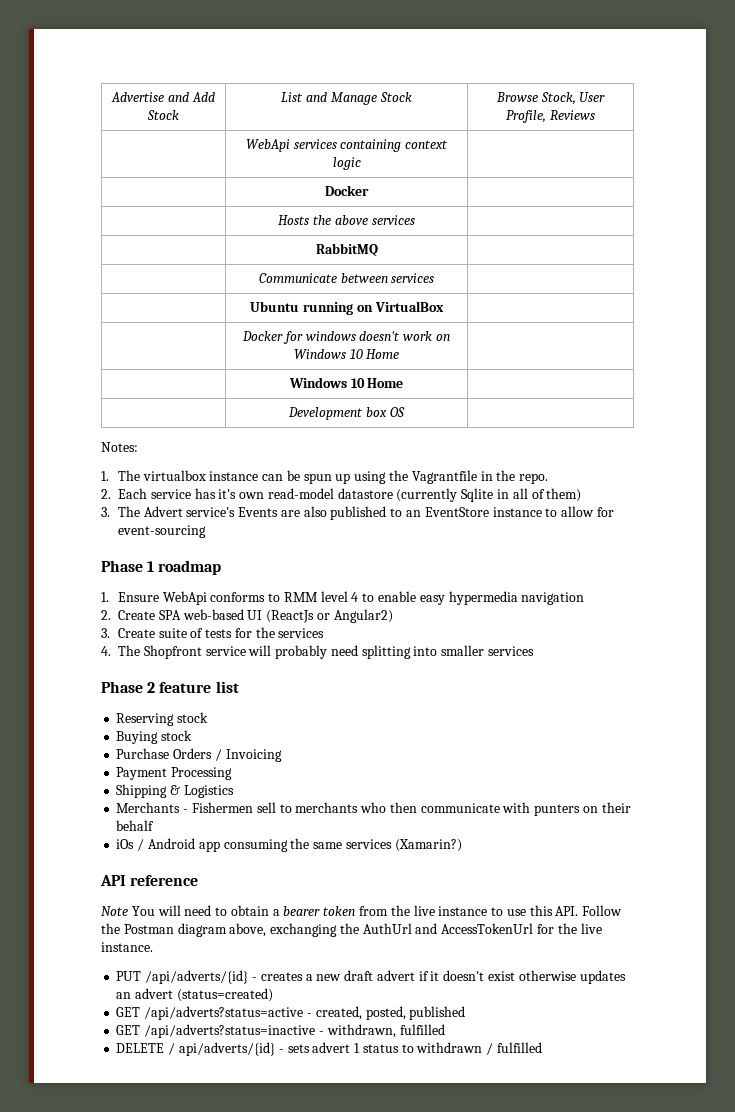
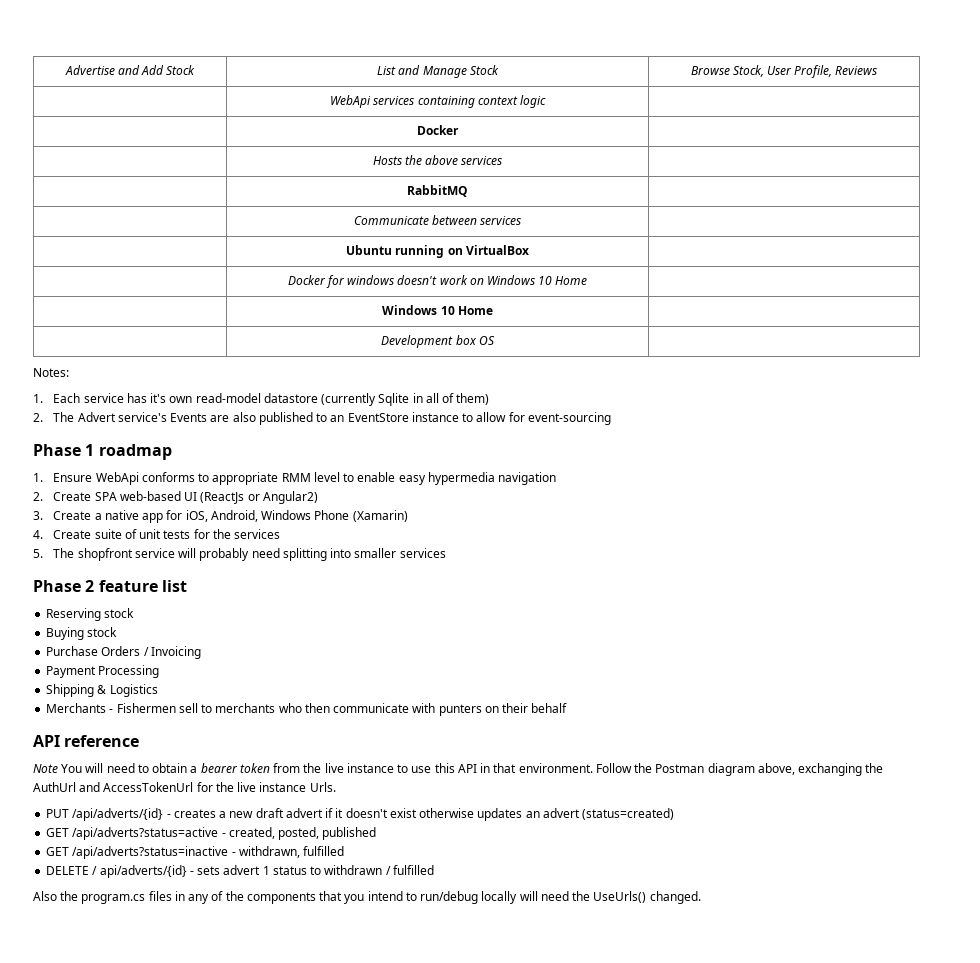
- 1. The virtualbox instance can be spun up using the Vagrantfile in the repo.
- 2. Each service has it's own read-model datastore (currently Sqlite in all of them)
+ 1. Each service has it's own read-model datastore (currently Sqlite in all of them)
- 3. The Advert service's Events are also published to an EventStore instance to allow for event-sourcing
+ 2. The Advert service's Events are also published to an EventStore instance to allow for event-sourcing
- 1. Ensure WebApi conforms to RMM level 4 to enable easy hypermedia navigation
+ 1. Ensure WebApi conforms to appropriate RMM level to enable easy hypermedia navigation
- 3. Create suite of tests for the services
+ 3. Create a native app for iOS, Android, Windows Phone (Xamarin)
+ 4. Create suite of unit tests for the services
- 4. The Shopfront service will probably need splitting into smaller services
+ 5. The shopfront service will probably need splitting into smaller services
- iOs / Android app consuming the same services (Xamarin?)
- Note You will need to obtain a bearer token from the live instance to use this API. Follow the Postman diagram above, exchanging the AuthUrl and AccessTokenUrl for the live instance.
+ Note You will need to obtain a bearer token from the live instance to use this API in that environment. Follow the Postman diagram above, exchanging the AuthUrl and AccessTokenUrl for the live instance Urls.
+ Also the program.cs files in any of the components that you intend to run/debug locally will need the UseUrls() changed.

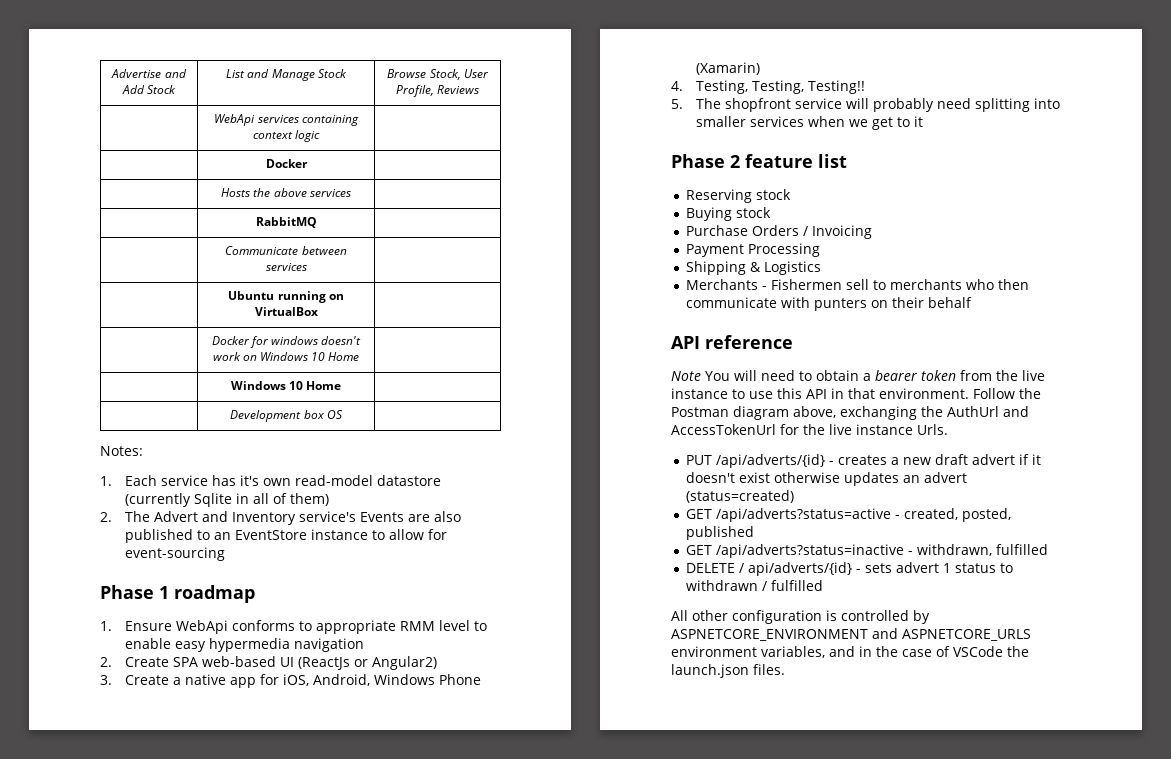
- 2. The Advert service's Events are also published to an EventStore instance to allow for event-sourcing
+ 2. The Advert and Inventory service's Events are also published to an EventStore instance to allow for event-sourcing
- 4. Create suite of unit tests for the services
+ 4. Testing, Testing, Testing!!
- 5. The shopfront service will probably need splitting into smaller services
+ 5. The shopfront service will probably need splitting into smaller services when we get to it
- Also the program.cs files in any of the components that you intend to run/debug locally will need the UseUrls() changed.
+ All other configuration is controlled by ASPNETCORE_ENVIRONMENT and ASPNETCORE_URLS environment variables, and in the case of VSCode the launch.json files.

